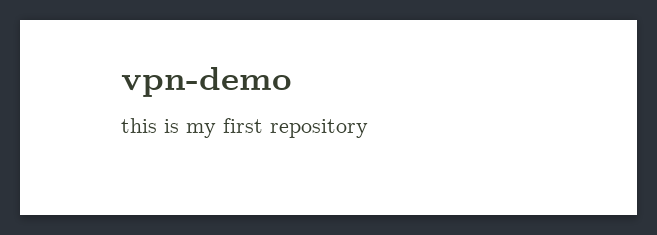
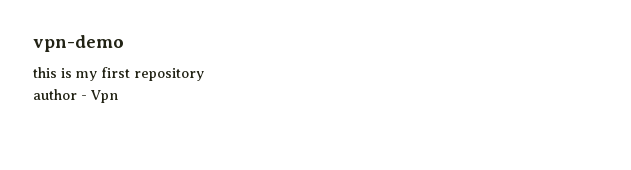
+ author - Vpn

